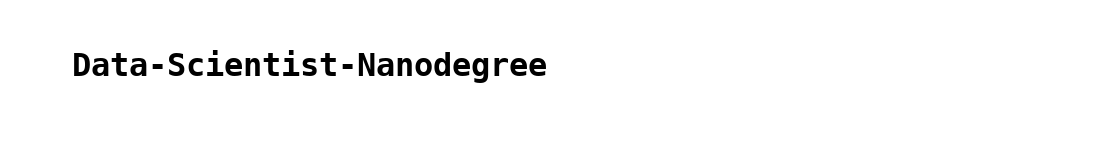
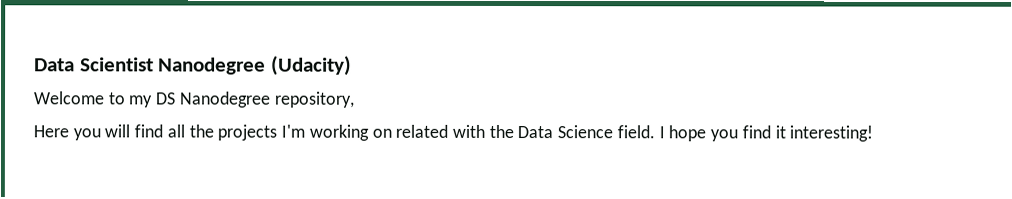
- Data-Scientist-Nanodegree
+ Data Scientist Nanodegree (Udacity)
+ Welcome to my DS Nanodegree repository,
+ Here you will find all the projects I'm working on related with the Data Science field. I hope you find it interesting!

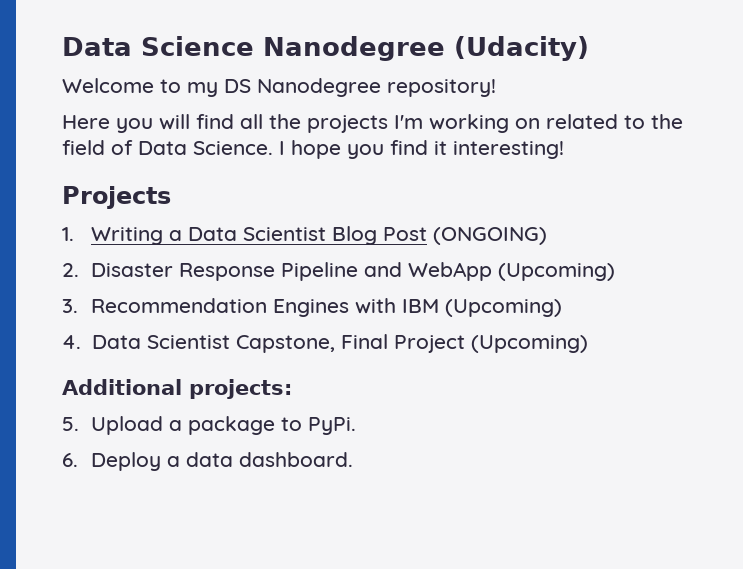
- Data Scientist Nanodegree (Udacity)
+ Data Science Nanodegree (Udacity)
- Welcome to my DS Nanodegree repository,
+ Welcome to my DS Nanodegree repository!
- Here you will find all the projects I'm working on related with the Data Science field.
+ Here you will find all the projects I'm working on related to the field of Data Science.
+ Projects
+ 1. Writing a Data Scientist Blog Post (ONGOING)
+ 2. Disaster Response Pipeline and WebApp (Upcoming)
+ 3. Recommendation Engines with IBM (Upcoming)
+ 4. Data Scientist Capstone, Final Project (Upcoming)
+ Additional projects:
+ 5. Upload a package to PyPi.
+ 6. Deploy a data dashboard.

